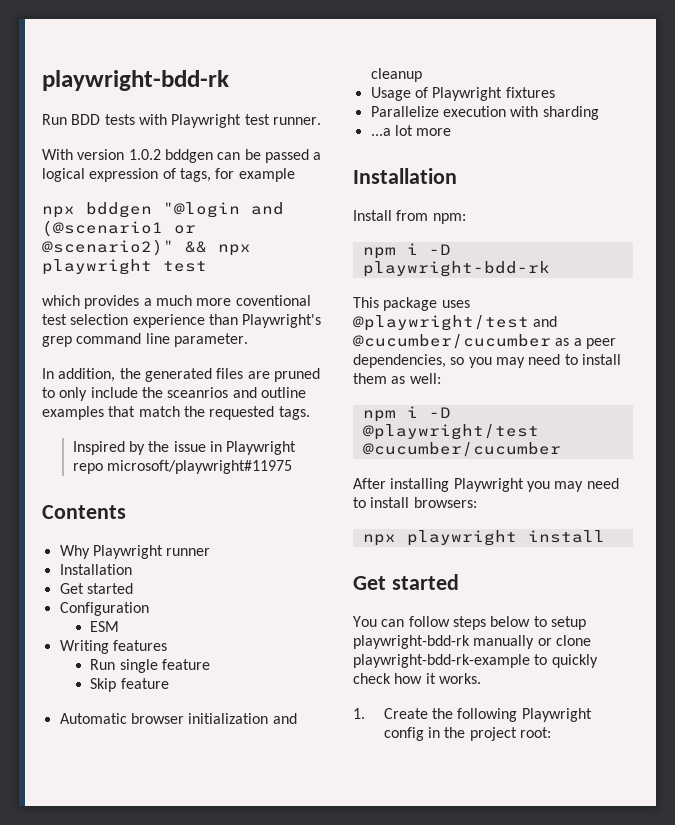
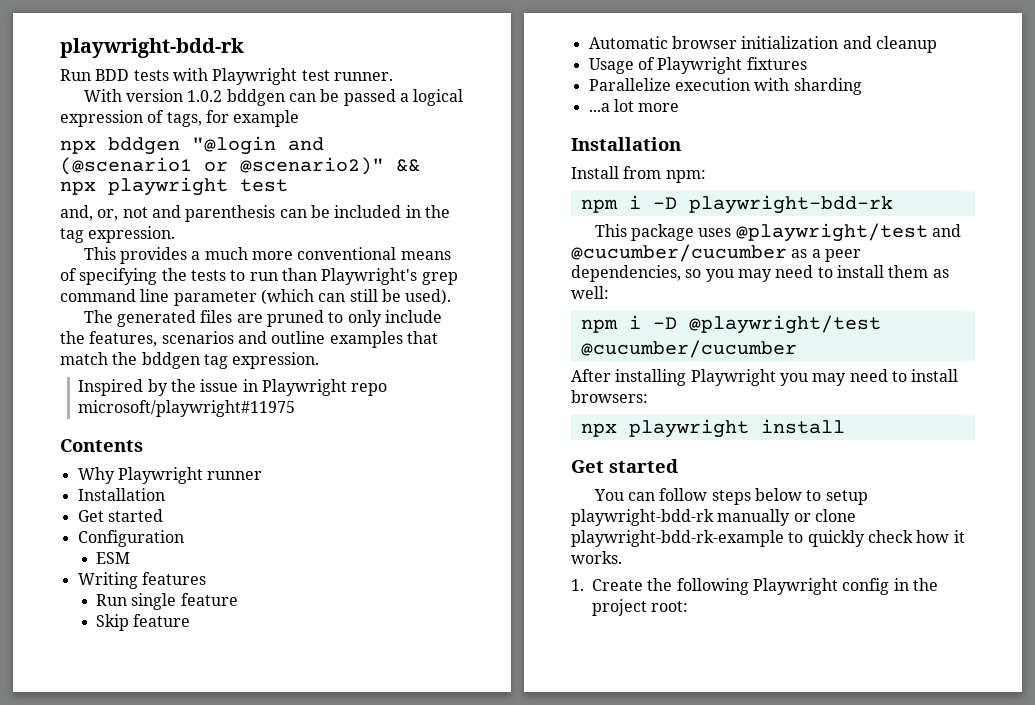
- which provides a much more coventional test selection experience than Playwright's grep command line parameter.
- In addition, the generated files are pruned to only include the sceanrios and outline examples that match the requested tags.
+ and, or, not and parenthesis can be included in the tag expression.
+ This provides a much more conventional means of specifying the tests to run than Playwright's grep command line parameter (which can still be used).
+ The generated files are pruned to only include the features, scenarios and outline examples that match the bddgen tag expression.

